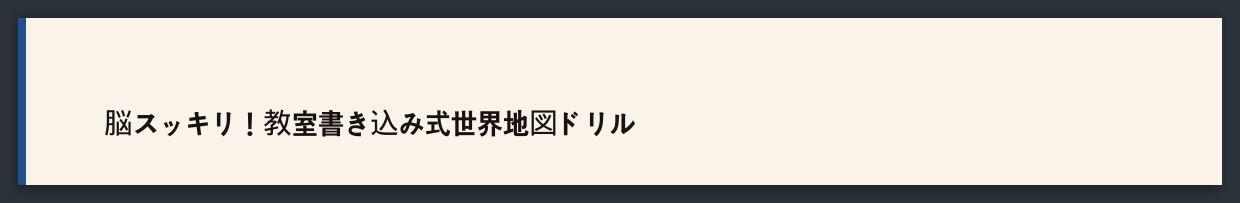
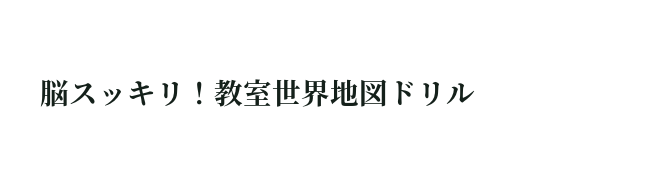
- 教室書き込み式世界地図ドリル
+ 教室世界地図ドリル

